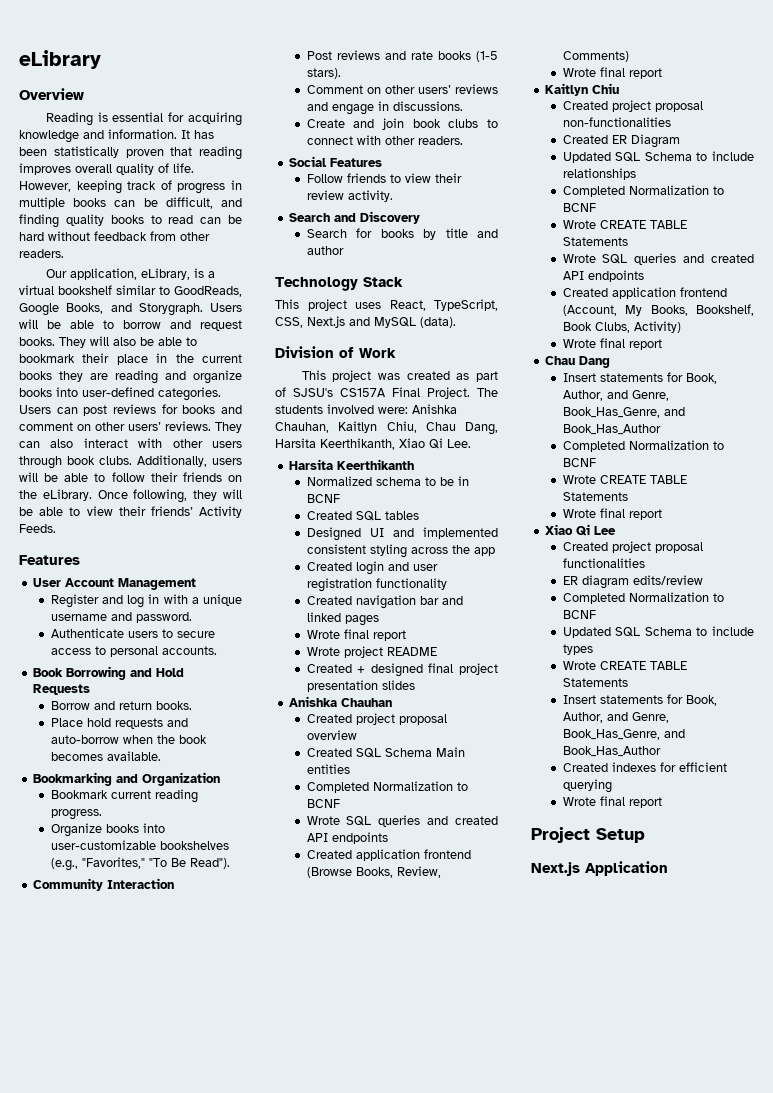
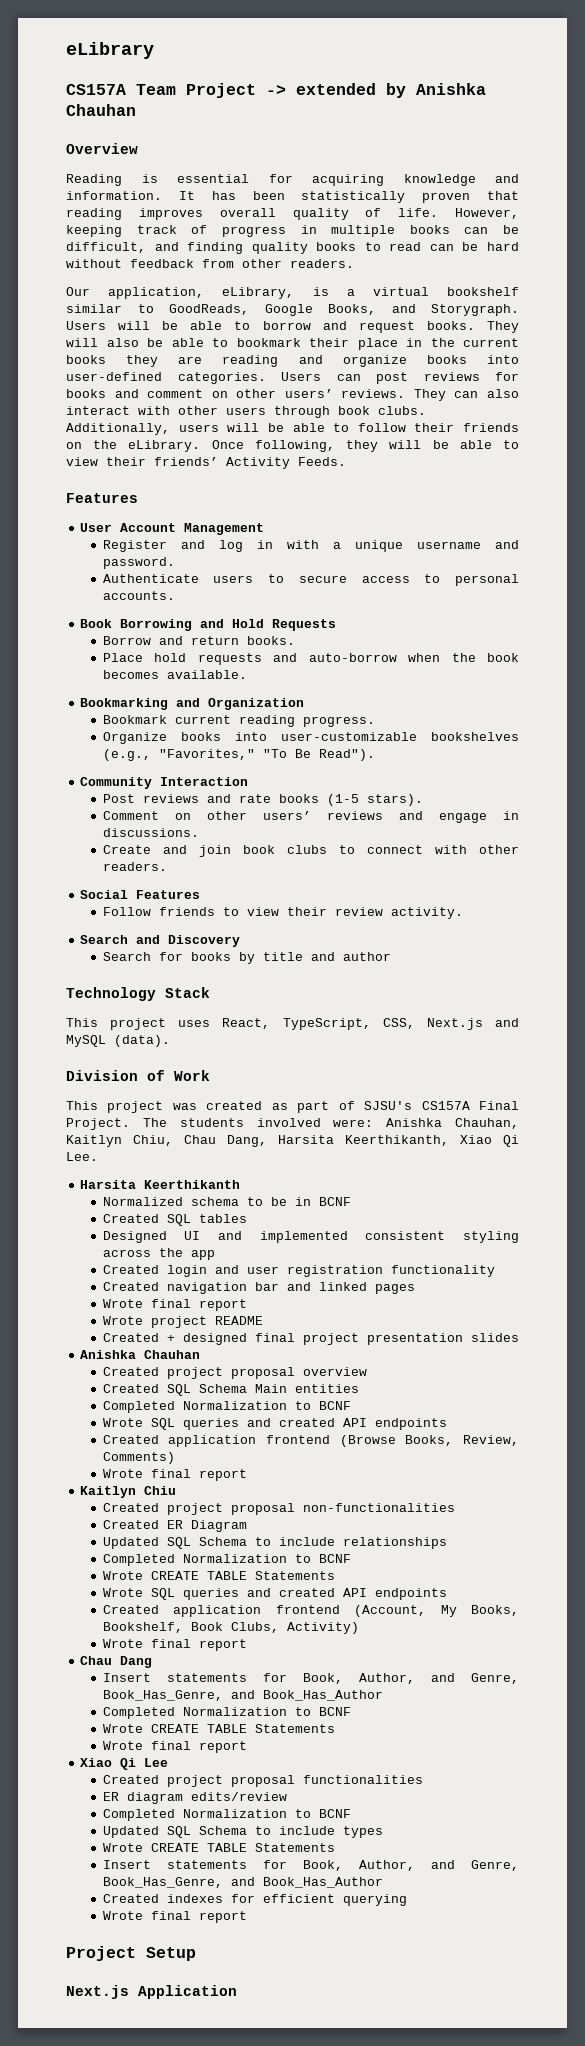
+ CS157A Team Project -> extended by Anishka Chauhan

